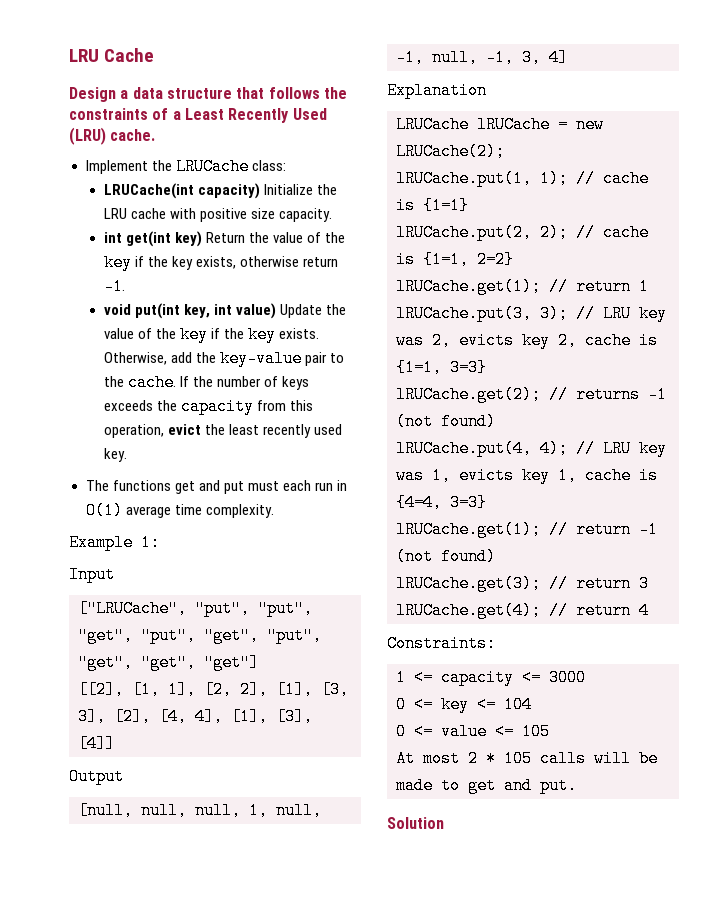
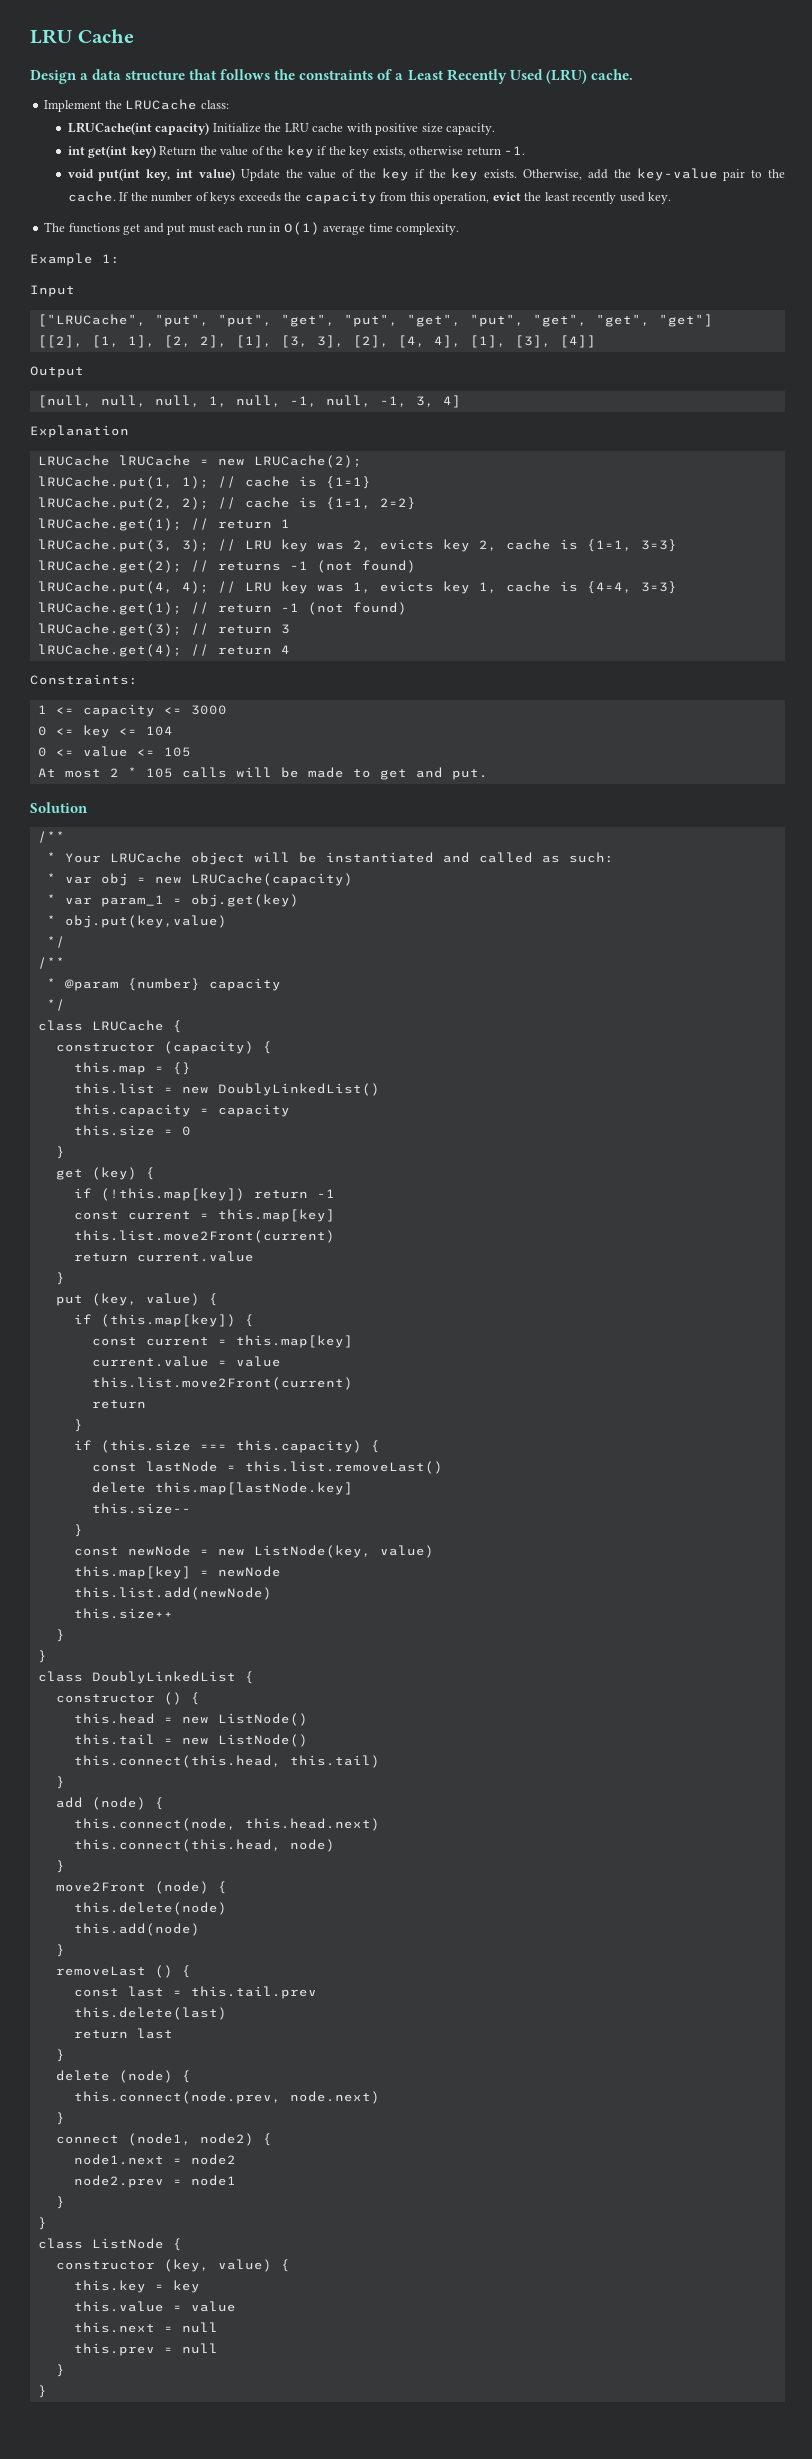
  Solution
+ /**
+ * Your LRUCache object will be instantiated and called as such:
+ * var obj = new LRUCache(capacity)
+ * var param_1 = obj.get(key)
+ * obj.put(key,value)
+ */
+ /**
+ * @param {number} capacity
+ */
+ class LRUCache {
+ constructor (capacity) {
+ this.map = {}
+ this.list = new DoublyLinkedList()
+ this.capacity = capacity
+ this.size = 0
+ }
+ get (key) {
+ if (!this.map[key]) return -1
+ const current = this.map[key]
+ this.list.move2Front(current)
+ return current.value
+ }
+ put (key, value) {
+ if (this.map[key]) {
+ const current = this.map[key]
+ current.value = value
+ this.list.move2Front(current)
+ return
+ }
+ if (this.size === this.capacity) {
+ const lastNode = this.list.removeLast()
+ delete this.map[lastNode.key]
+ this.size--
+ }
+ const newNode = new ListNode(key, value)
+ this.map[key] = newNode
+ this.list.add(newNode)
+ this.size++
+ }
+ }
+ class DoublyLinkedList {
+ constructor () {
+ this.head = new ListNode()
+ this.tail = new ListNode()
+ this.connect(this.head, this.tail)
+ }
+ add (node) {
+ this.connect(node, this.head.next)
+ this.connect(this.head, node)
+ }
+ move2Front (node) {
+ this.delete(node)
+ this.add(node)
+ }
+ removeLast () {
+ const last = this.tail.prev
+ this.delete(last)
+ return last
+ }
+ delete (node) {
+ this.connect(node.prev, node.next)
+ }
+ connect (node1, node2) {
+ node1.next = node2
+ node2.prev = node1
+ }
+ }
+ class ListNode {
+ constructor (key, value) {
+ this.key = key
+ this.value = value
+ this.next = null
+ this.prev = null
+ }
+ }

